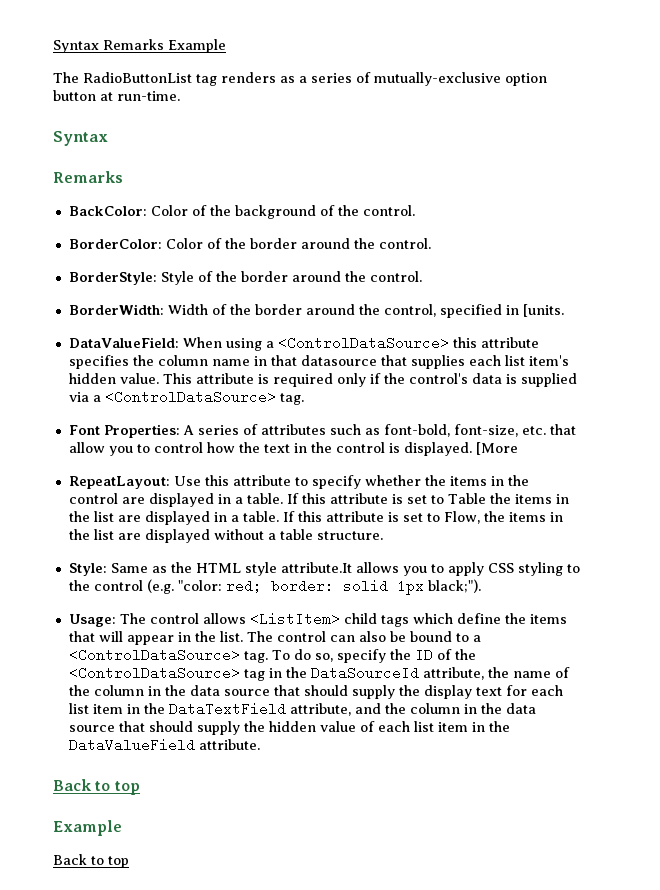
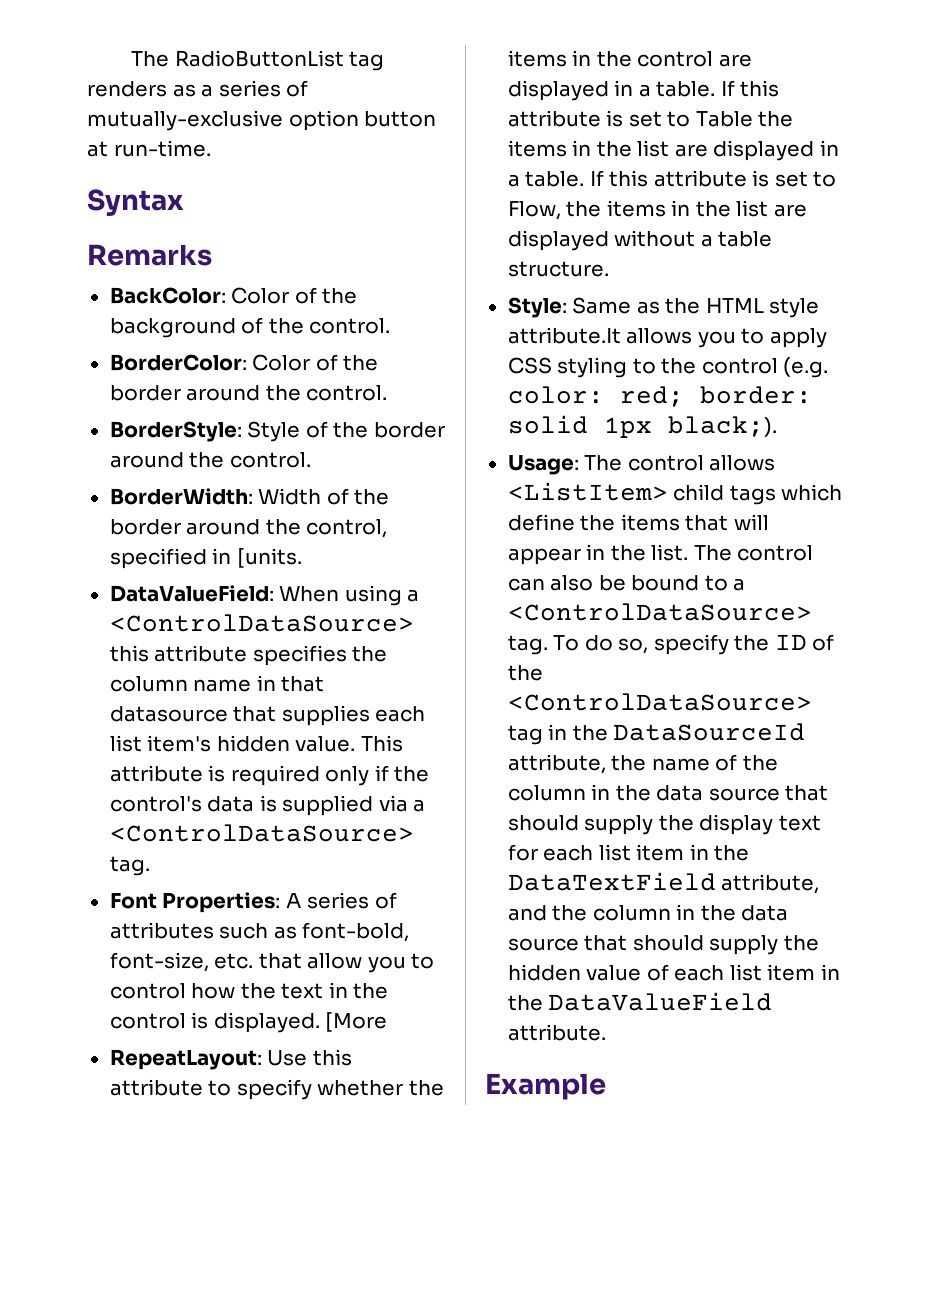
- Syntax Remarks Example
- Style: Same as the HTML style attribute.It allows you to apply CSS styling to the control (e.g. "color: red; border: solid 1px black;").
+ Style: Same as the HTML style attribute.It allows you to apply CSS styling to the control (e.g. color: red; border: solid 1px black;).
  To do so, specify the ID of the <ControlDataSource> tag in the DataSourceId attribute, the name of the column in the data source that should supply the display text for each list item in the DataTextField attribute, and the column in the data source that should supply the hidden value of each list item in the DataValueField attribute.
- Back to top
  Example
- Back to top

